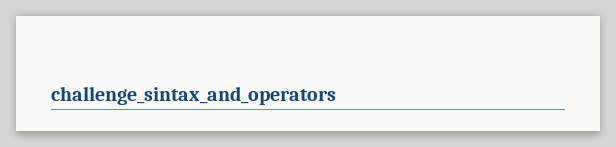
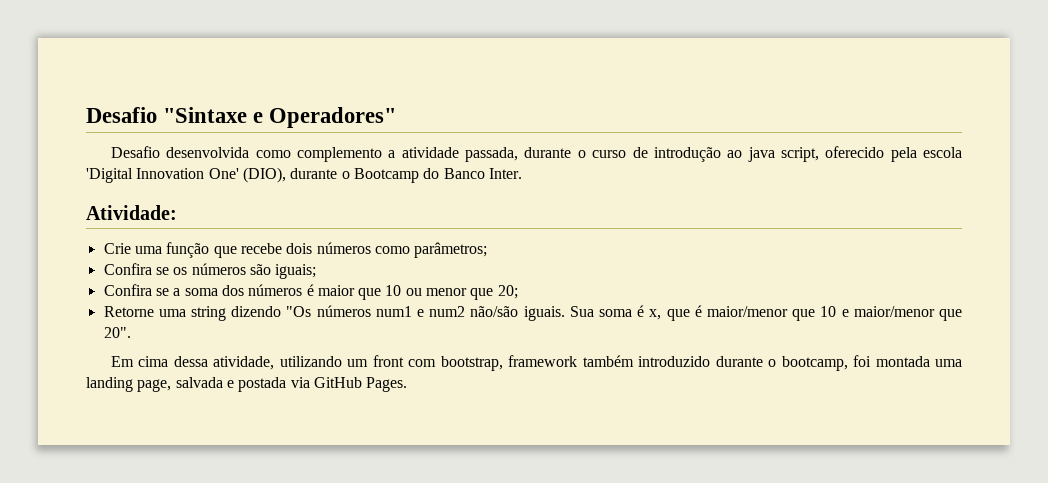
- challenge_sintax_and_operators
+ Desafio "Sintaxe e Operadores"
+ Desafio desenvolvida como complemento a atividade passada, durante o curso de introdução ao java script, oferecido pela escola 'Digital Innovation One' (DIO), durante o Bootcamp do Banco Inter.
+ Atividade:
+ Crie uma função que recebe dois números como parâmetros;
+ Confira se os números são iguais;
+ Confira se a soma dos números é maior que 10 ou menor que 20;
+ Retorne uma string dizendo "Os números num1 e num2 não/são iguais. Sua soma é x, que é maior/menor que 10 e maior/menor que 20".
+ Em cima dessa atividade, utilizando um front com bootstrap, framework também introduzido durante o bootcamp, foi montada uma landing page, salvada e postada via GitHub Pages.

